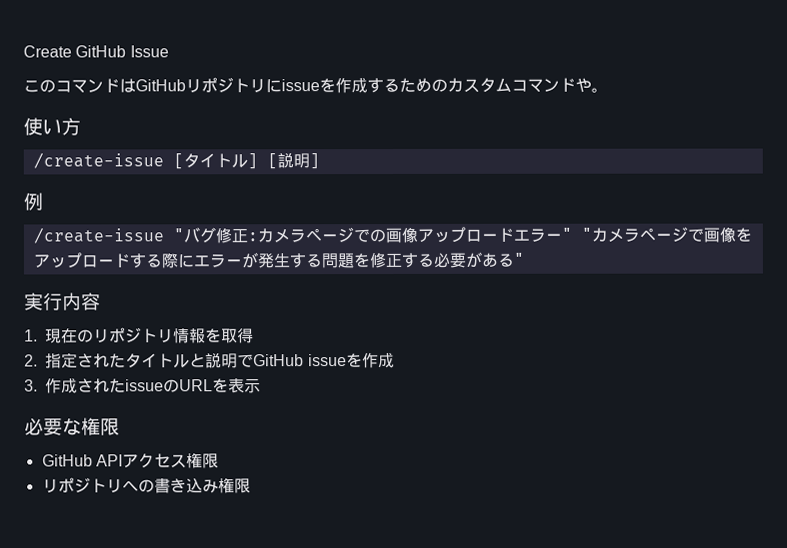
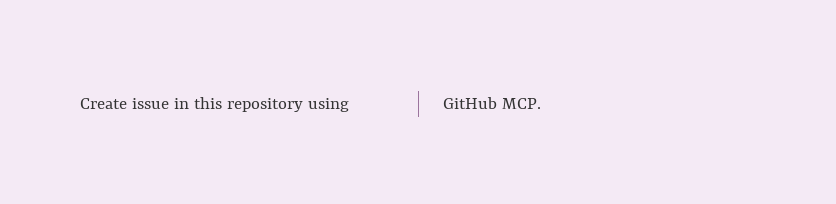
- Create GitHub Issue
- このコマンドはGitHubリポジトリにissueを作成するためのカスタムコマンドや。
- 使い方
- /create-issue [タイトル] [説明]
- 例
- /create-issue "バグ修正:カメラページでの画像アップロードエラー" "カメラページで画像をアップロードする際にエラーが発生する問題を修正する必要がある"
- 実行内容
- 1.現在のリポジトリ情報を取得
- 2.指定されたタイトルと説明でGitHub issueを作成
- 3.作成されたissueのURLを表示
- 必要な権限
- GitHub APIアクセス権限
- リポジトリへの書き込み権限
+ Create issue in this repository using GitHub MCP.

